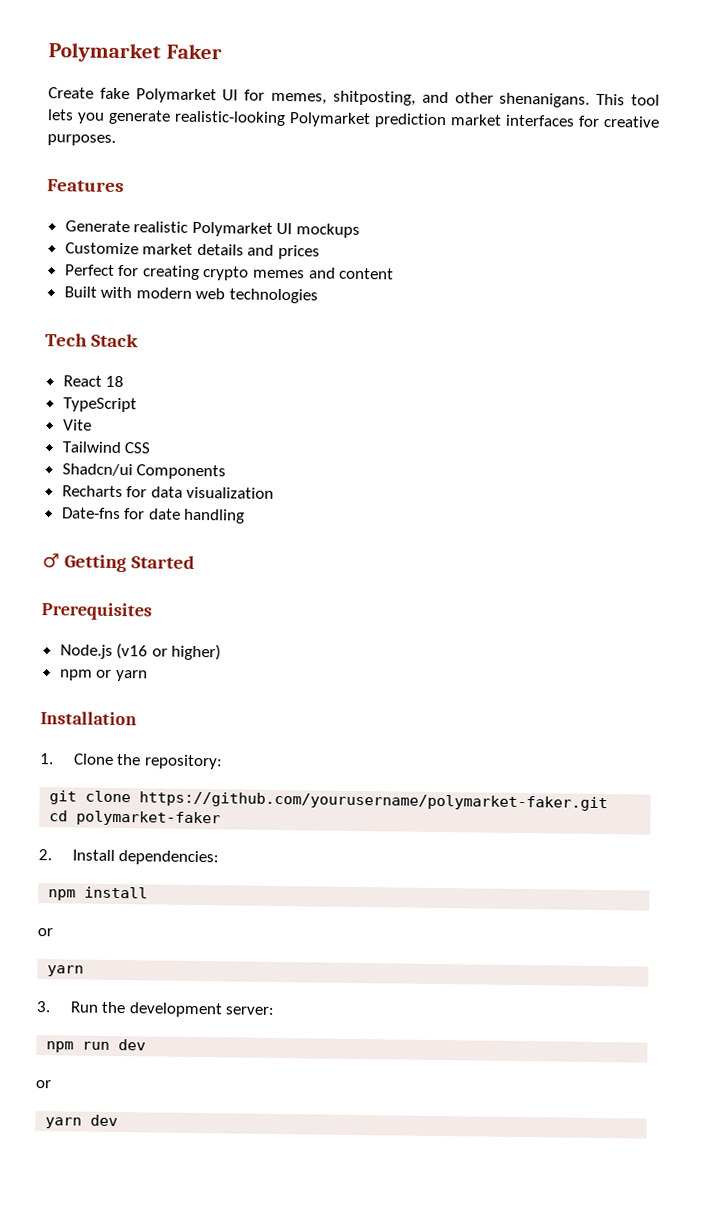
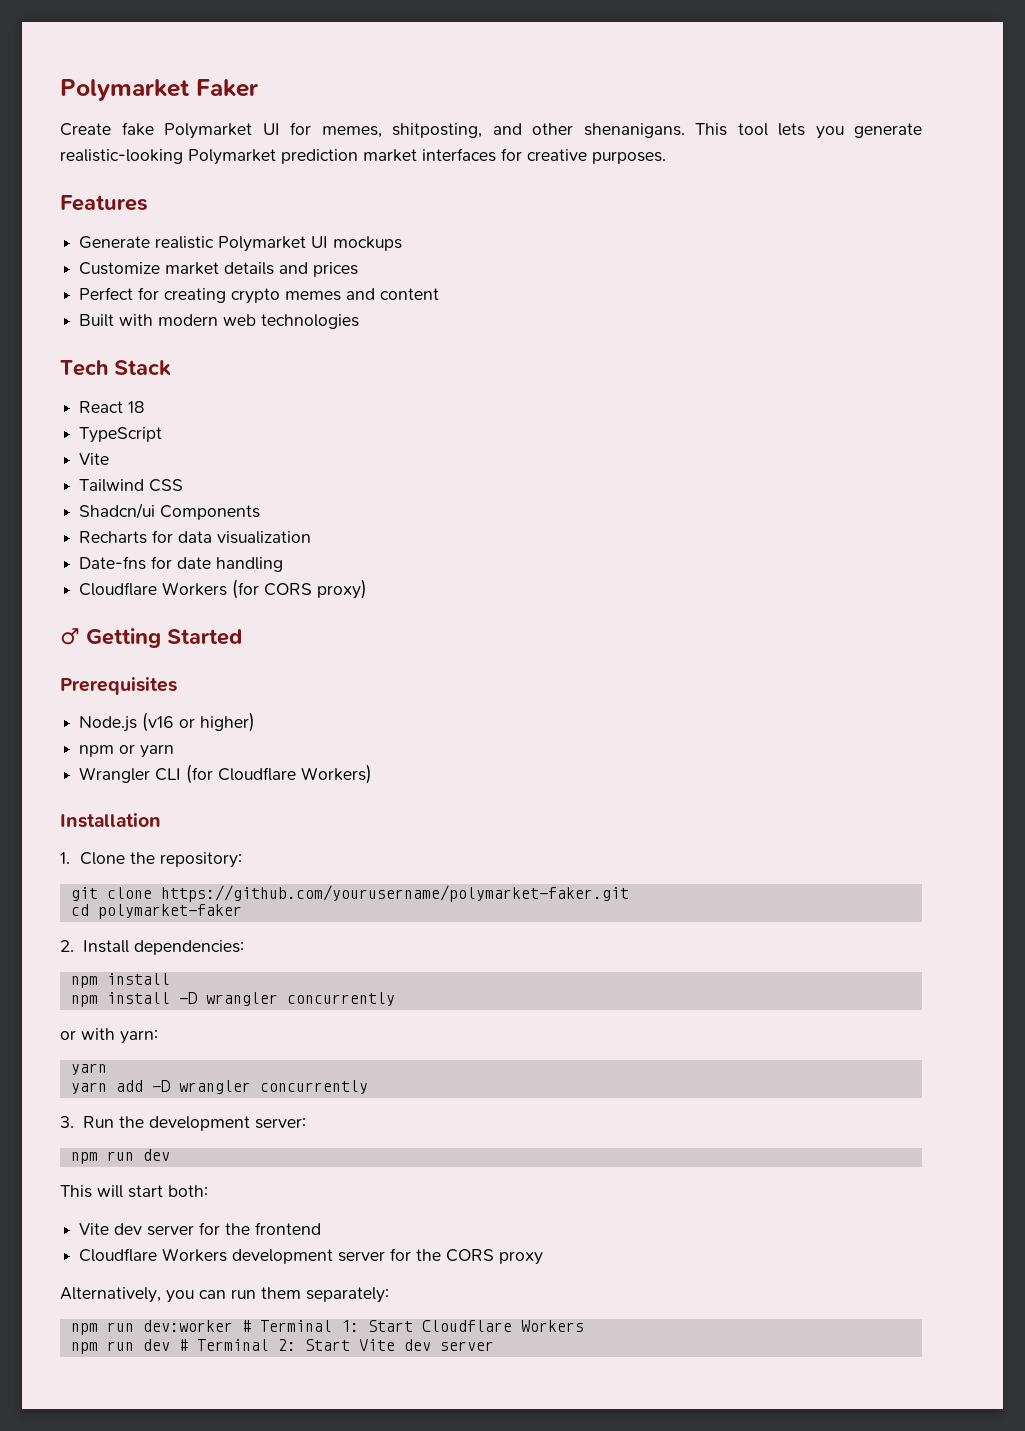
+ Cloudflare Workers (for CORS proxy)
+ Wrangler CLI (for Cloudflare Workers)
  2. Install dependencies:
  npm install
- or
+ npm install -D wrangler concurrently
+ or with yarn:
  yarn
+ yarn add -D wrangler concurrently
  3. Run the development server:
  npm run dev
- or
- yarn dev
+ This will start both:
+ Vite dev server for the frontend
+ Cloudflare Workers development server for the CORS proxy
+ Alternatively, you can run them separately:
+ npm run dev:worker # Terminal 1: Start Cloudflare Workers
+ npm run dev # Terminal 2: Start Vite dev server

